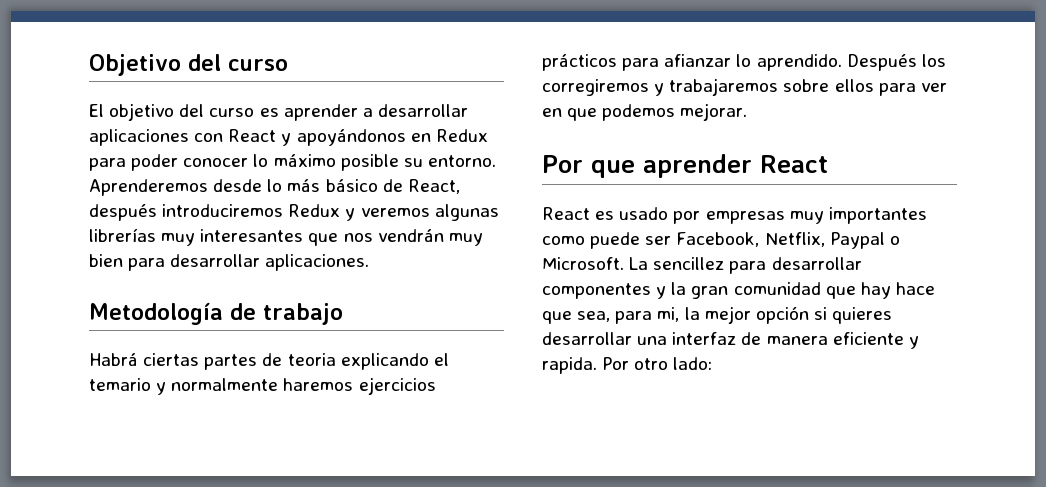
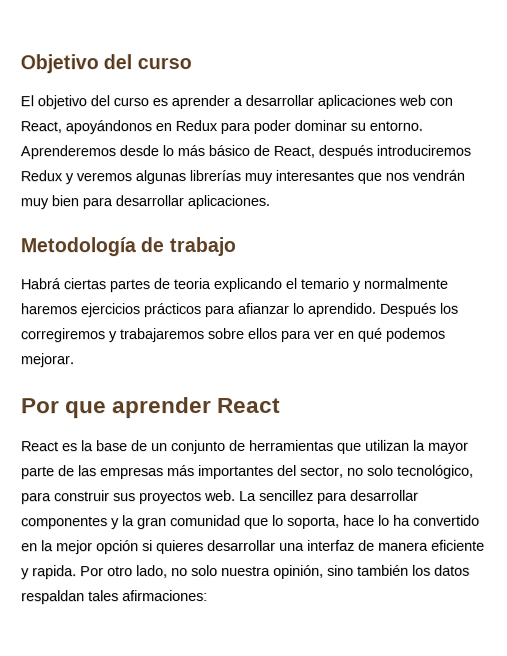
- El objetivo del curso es aprender a desarrollar aplicaciones con React y apoyándonos en Redux para poder conocer lo máximo posible su entorno.
+ El objetivo del curso es aprender a desarrollar aplicaciones web con React, apoyándonos en Redux para poder dominar su entorno.
- Después los corregiremos y trabajaremos sobre ellos para ver en que podemos mejorar.
+ Después los corregiremos y trabajaremos sobre ellos para ver en qué podemos mejorar.
- React es usado por empresas muy importantes como puede ser Facebook, Netflix, Paypal o Microsoft.
+ React es la base de un conjunto de herramientas que utilizan la mayor parte de las empresas más importantes del sector, no solo tecnológico, para construir sus proyectos web.
- La sencillez para desarrollar componentes y la gran comunidad que hay hace que sea, para mi, la mejor opción si quieres desarrollar una interfaz de manera eficiente y rapida.
+ La sencillez para desarrollar componentes y la gran comunidad que lo soporta, hace lo ha convertido en la mejor opción si quieres desarrollar una interfaz de manera eficiente y rapida.
- Por otro lado:
+ Por otro lado, no solo nuestra opinión, sino también los datos respaldan tales afirmaciones:

